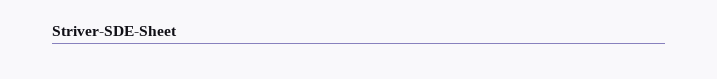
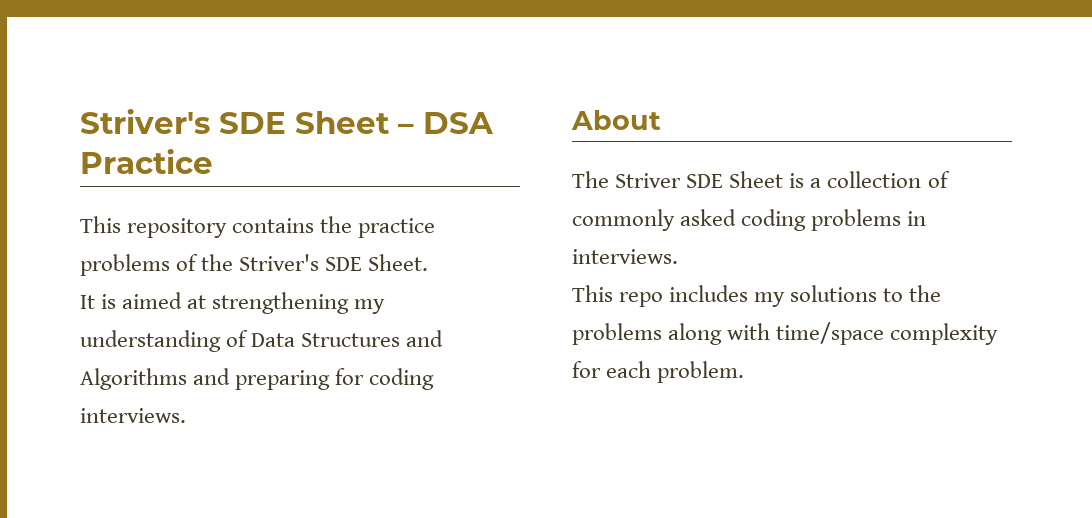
- Striver-SDE-Sheet
+ Striver's SDE Sheet – DSA Practice
+ This repository contains the practice problems of the Striver's SDE Sheet.
+ It is aimed at strengthening my understanding of Data Structures and Algorithms and preparing for coding interviews.
+ About
+ The Striver SDE Sheet is a collection of commonly asked coding problems in interviews.
+ This repo includes my solutions to the problems along with time/space complexity for each problem.

